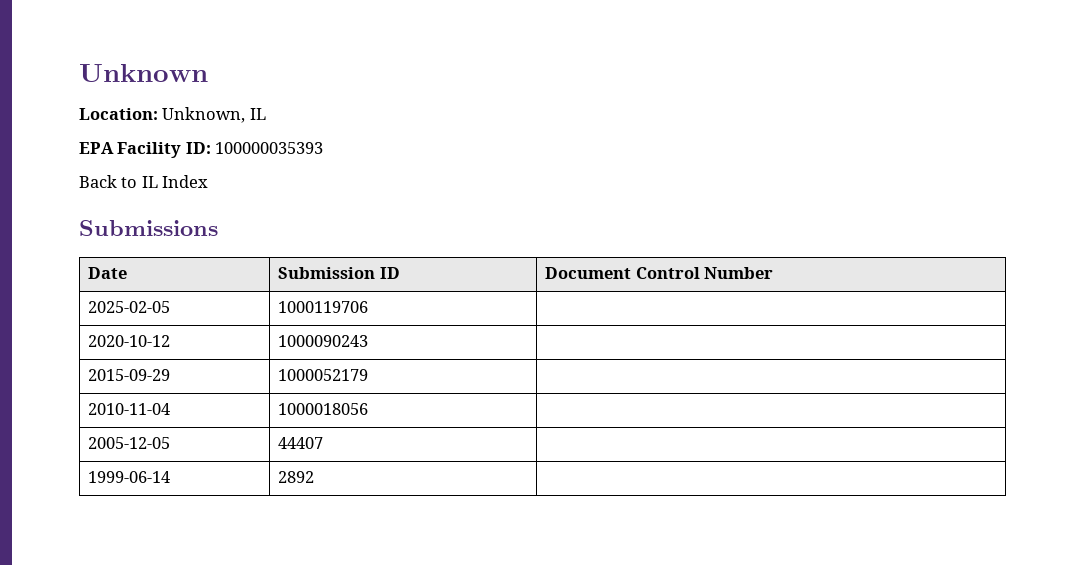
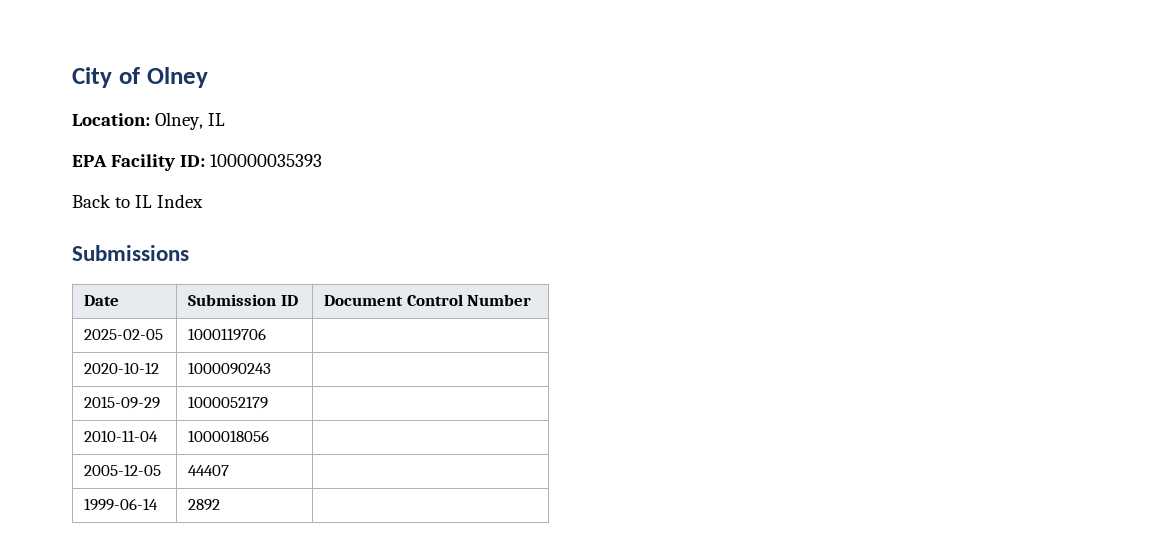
- Unknown
+ City of Olney
- Location: Unknown, IL
+ Location: Olney, IL

